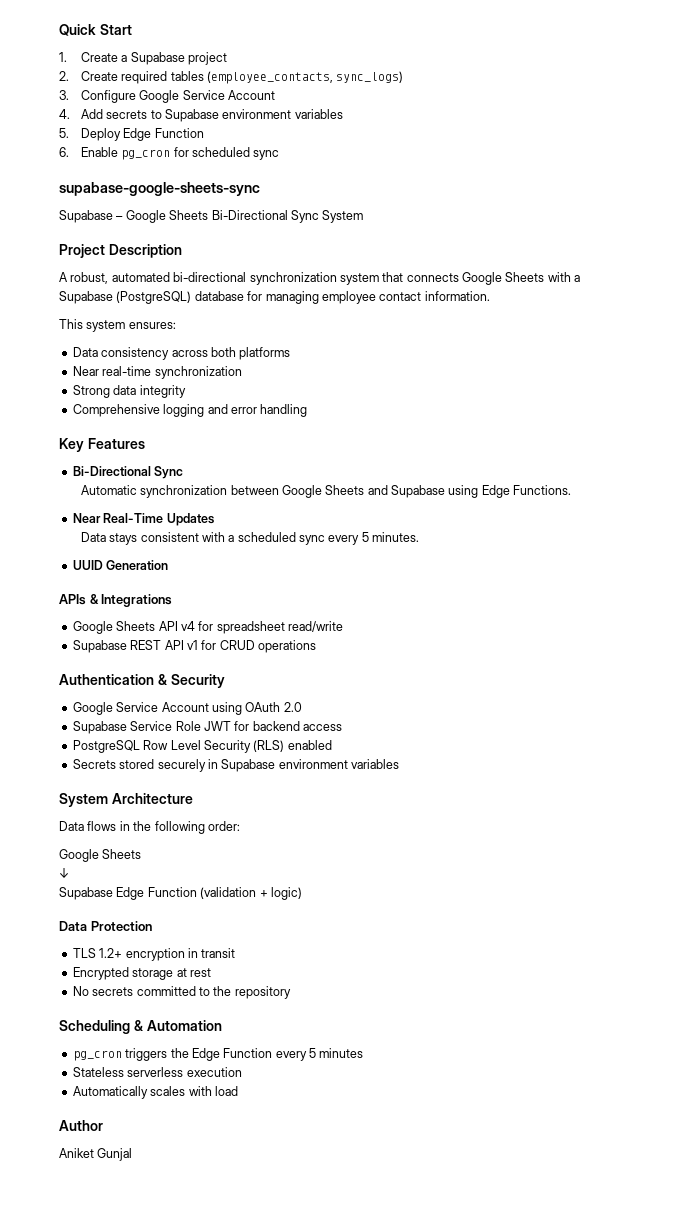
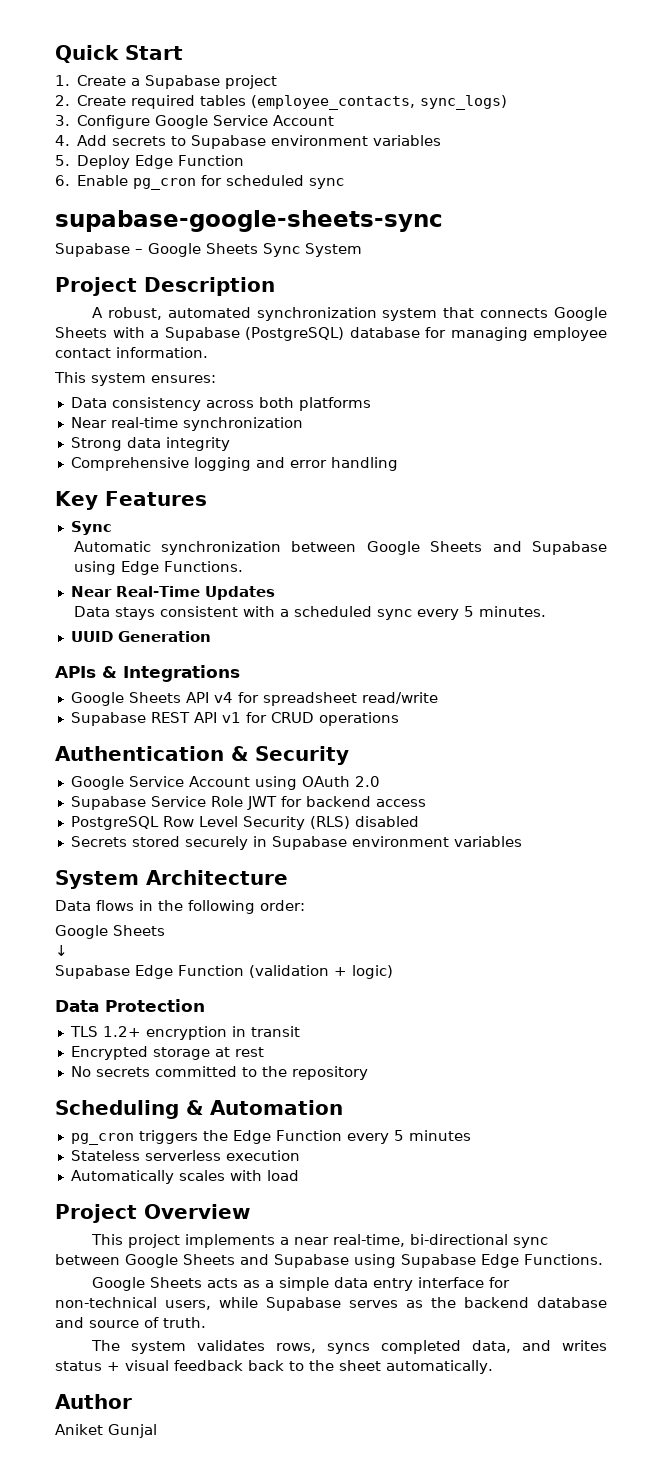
- Supabase – Google Sheets Bi-Directional Sync System
+ Supabase – Google Sheets Sync System
- A robust, automated bi-directional synchronization system that connects Google Sheets with a Supabase (PostgreSQL) database for managing employee contact information.
+ A robust, automated synchronization system that connects Google Sheets with a Supabase (PostgreSQL) database for managing employee contact information.
  Key Features
- Bi-Directional Sync
+ Sync
- PostgreSQL Row Level Security (RLS) enabled
+ PostgreSQL Row Level Security (RLS) disabled
+ Project Overview
+ This project implements a near real-time, bi-directional sync between Google Sheets and Supabase using Supabase Edge Functions.
+ Google Sheets acts as a simple data entry interface for non-technical users, while Supabase serves as the backend database and source of truth.
+ The system validates rows, syncs completed data, and writes status + visual feedback back to the sheet automatically.

